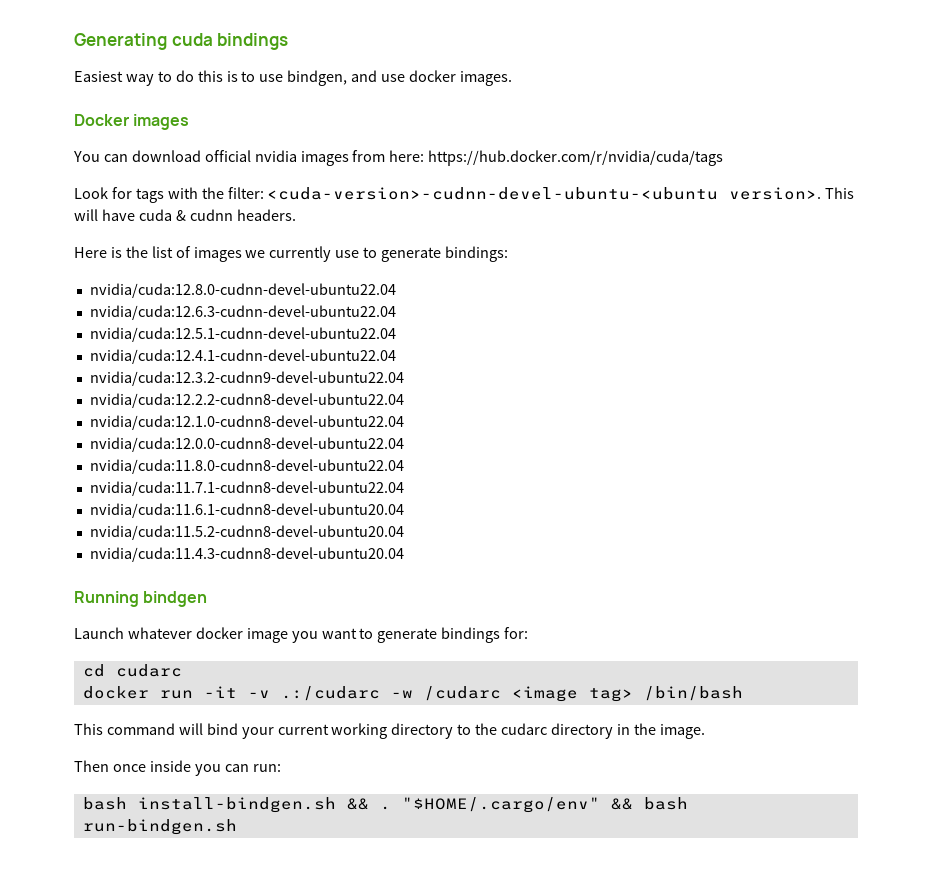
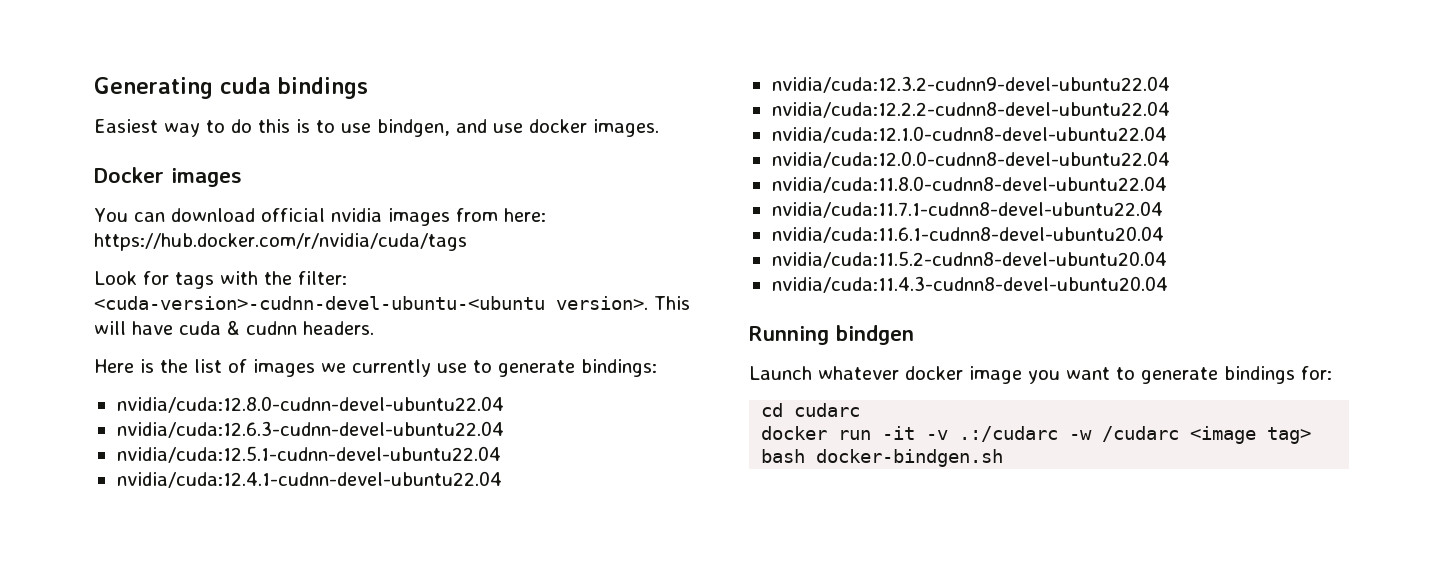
- docker run -it -v .:/cudarc -w /cudarc <image tag> /bin/bash
- This command will bind your current working directory to the cudarc directory in the image.
- Then once inside you can run:
- bash install-bindgen.sh && . "$HOME/.cargo/env" && bash run-bindgen.sh
+ docker run -it -v .:/cudarc -w /cudarc <image tag> bash docker-bindgen.sh

